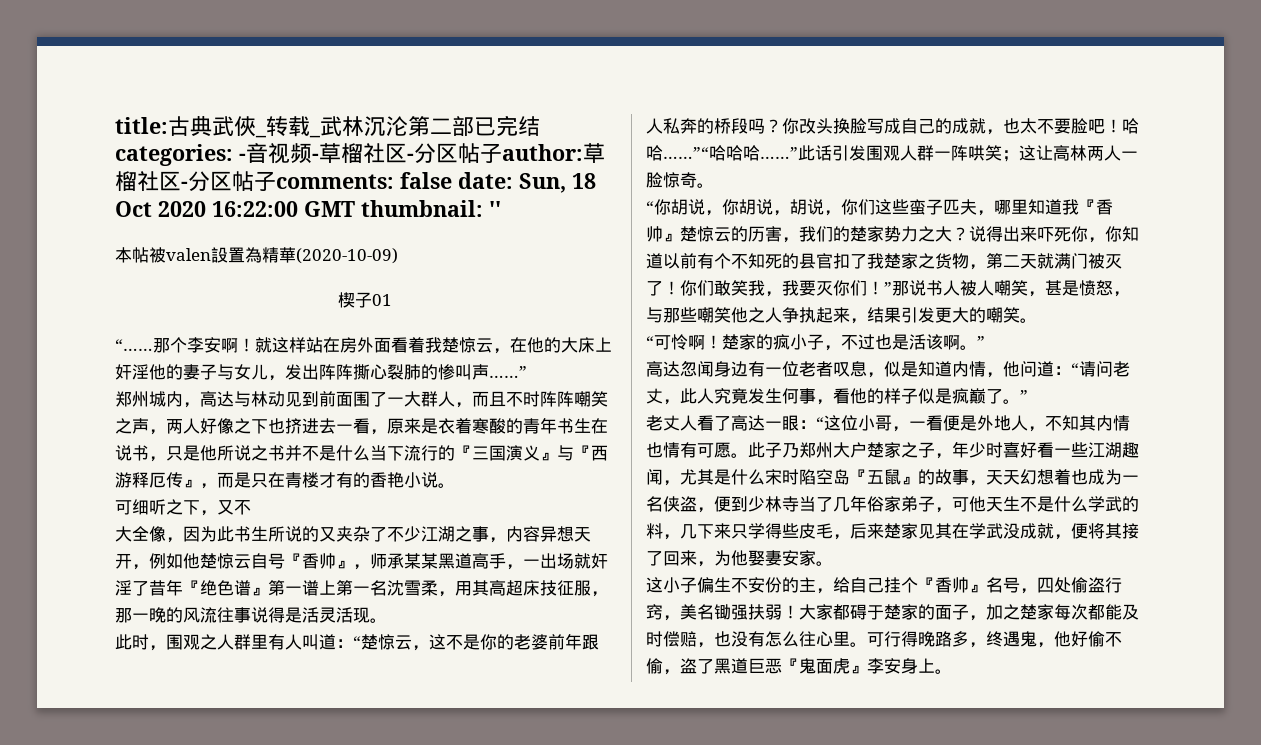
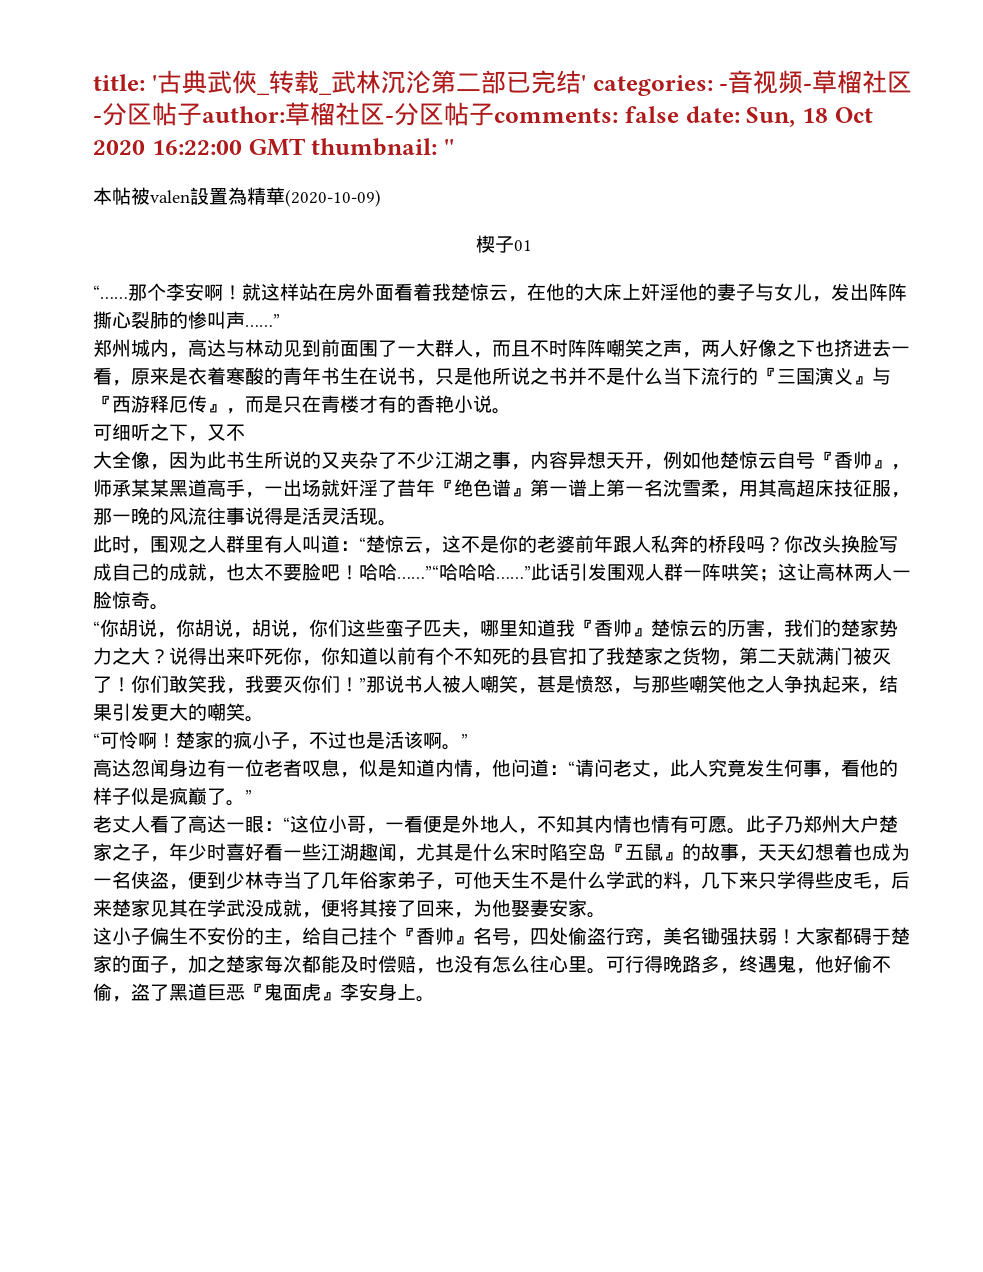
- title:古典武俠_转载_武林沉沦第二部已完结categories: -音视频-草榴社区-分区帖子author:草榴社区-分区帖子comments: false date: Sun, 18 Oct 2020 16:22:00 GMT thumbnail: ''
+ title: '古典武俠_转载_武林沉沦第二部已完结' categories: -音视频-草榴社区-分区帖子author:草榴社区-分区帖子comments: false date: Sun, 18 Oct 2020 16:22:00 GMT thumbnail: ''

